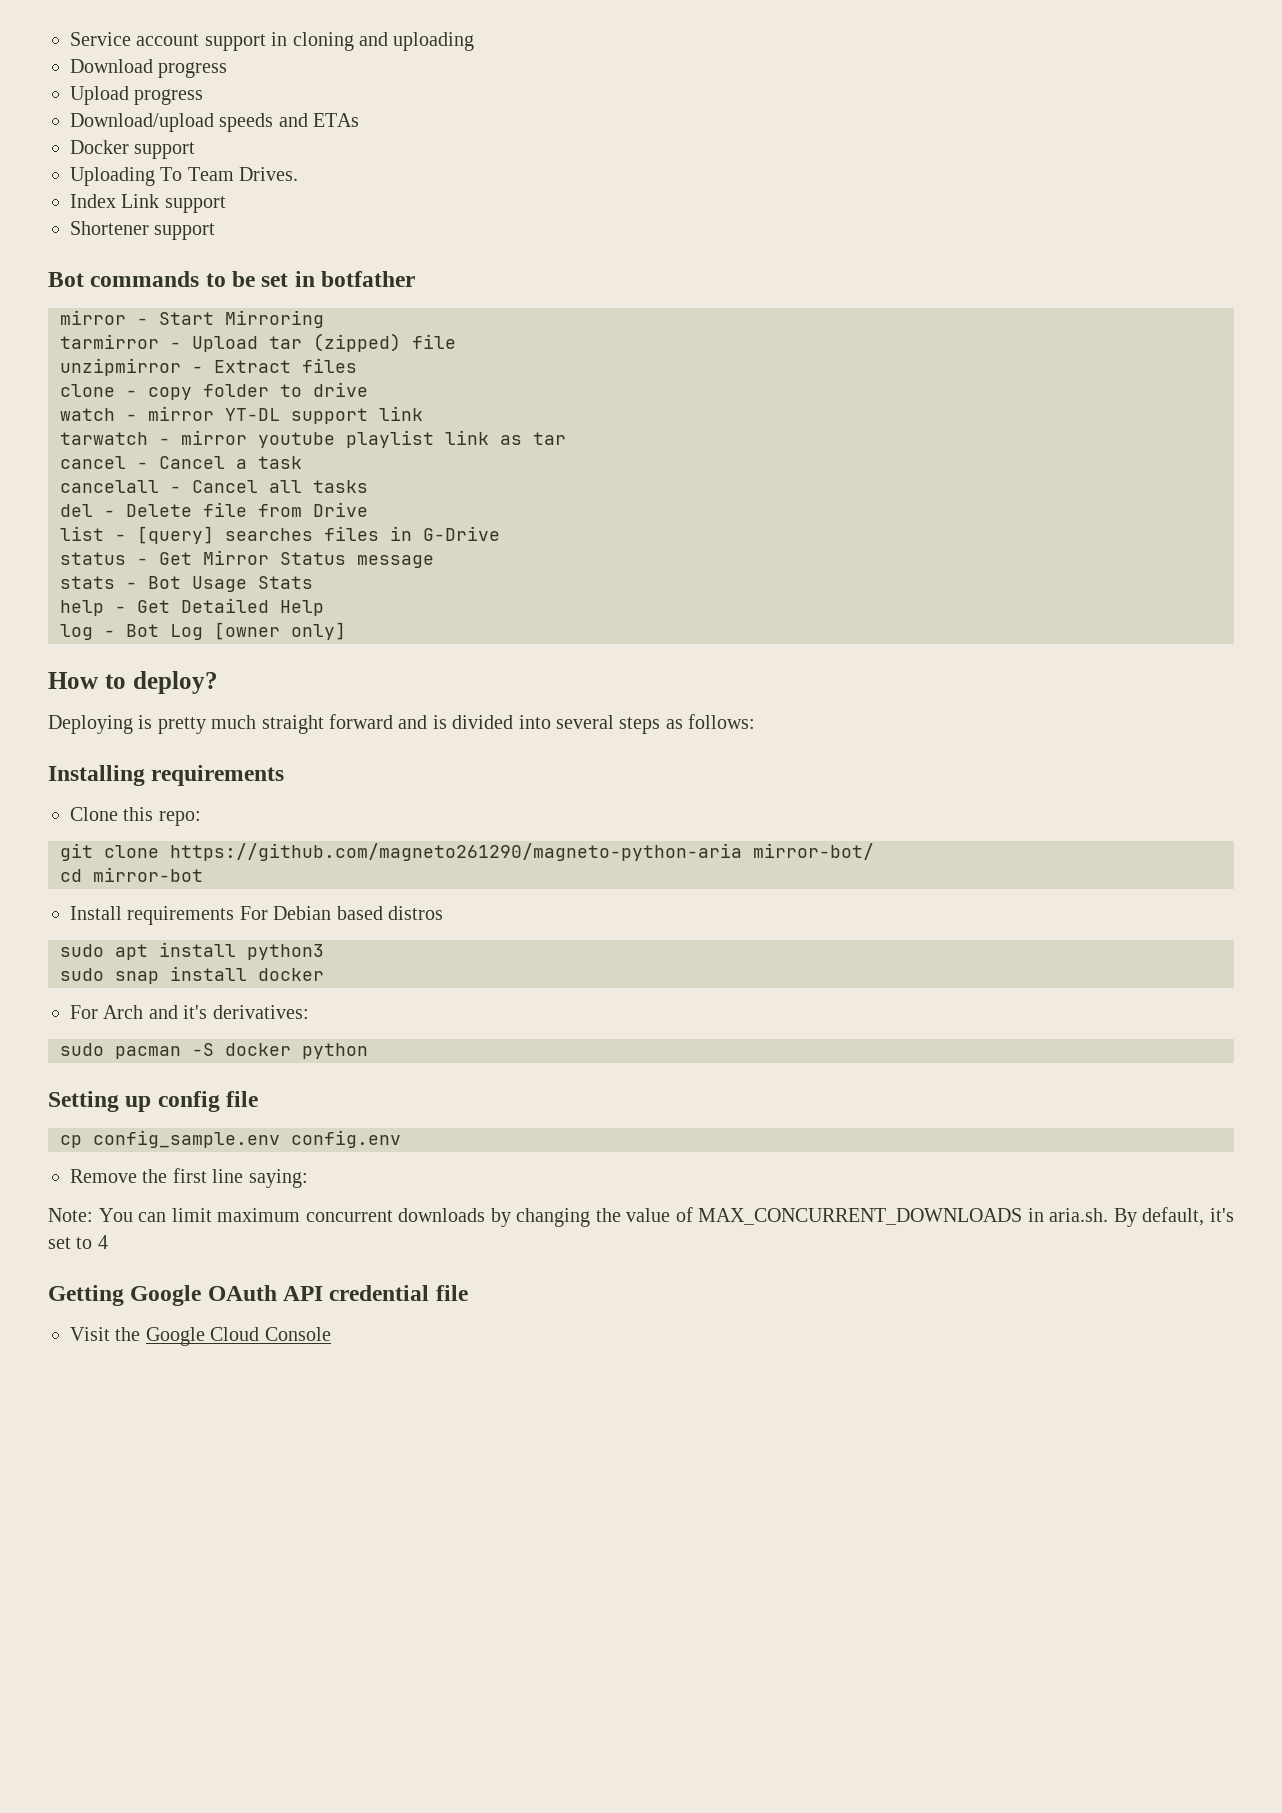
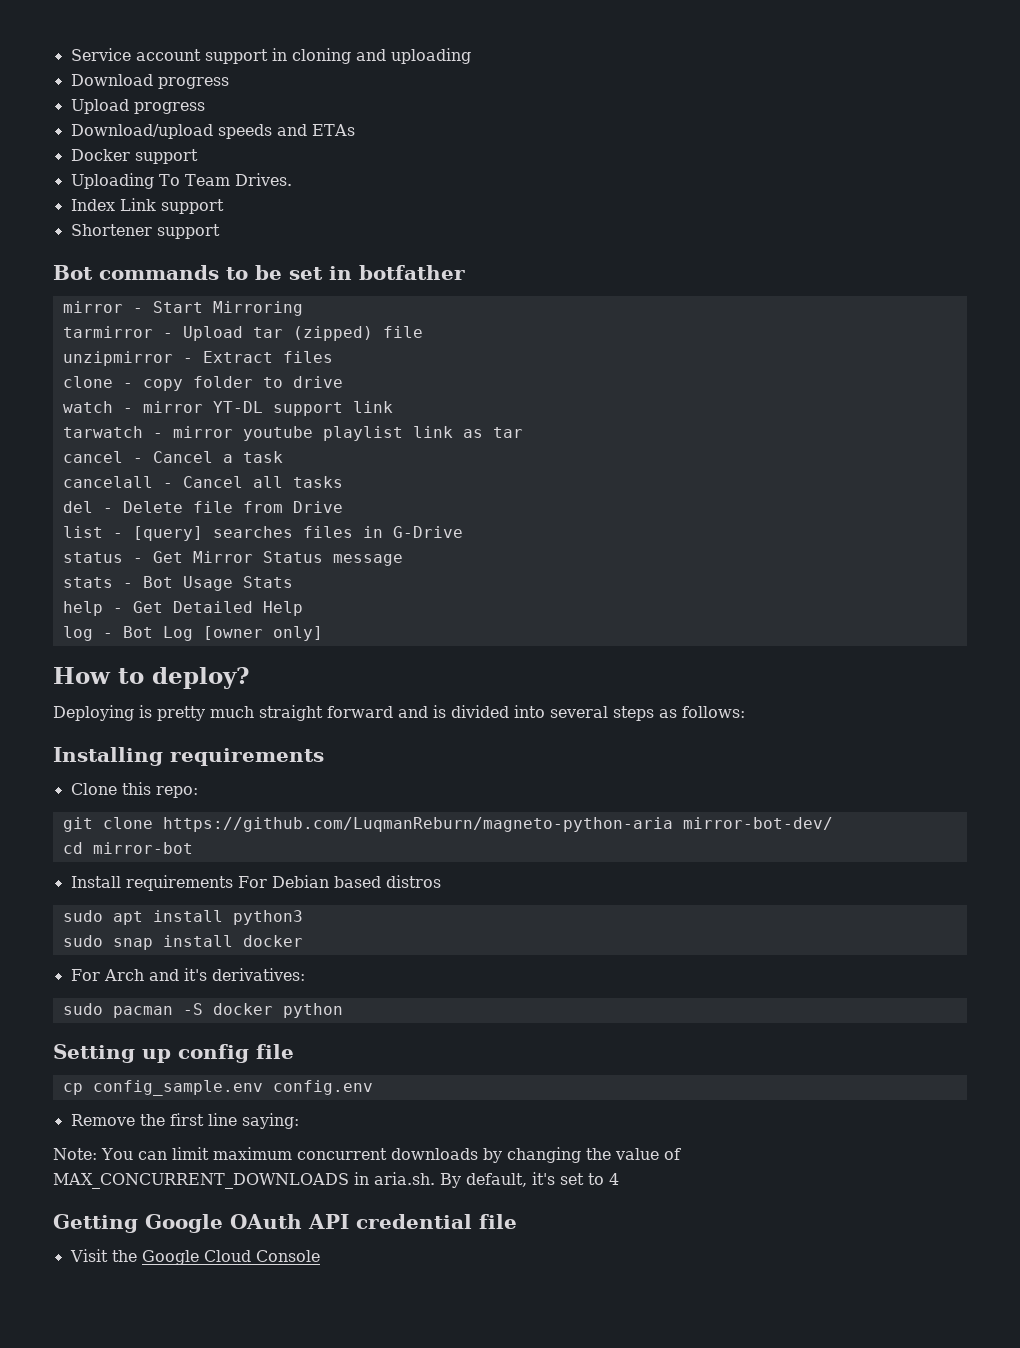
- git clone https://github.com/magneto261290/magneto-python-aria mirror-bot/
+ git clone https://github.com/LuqmanReburn/magneto-python-aria mirror-bot-dev/

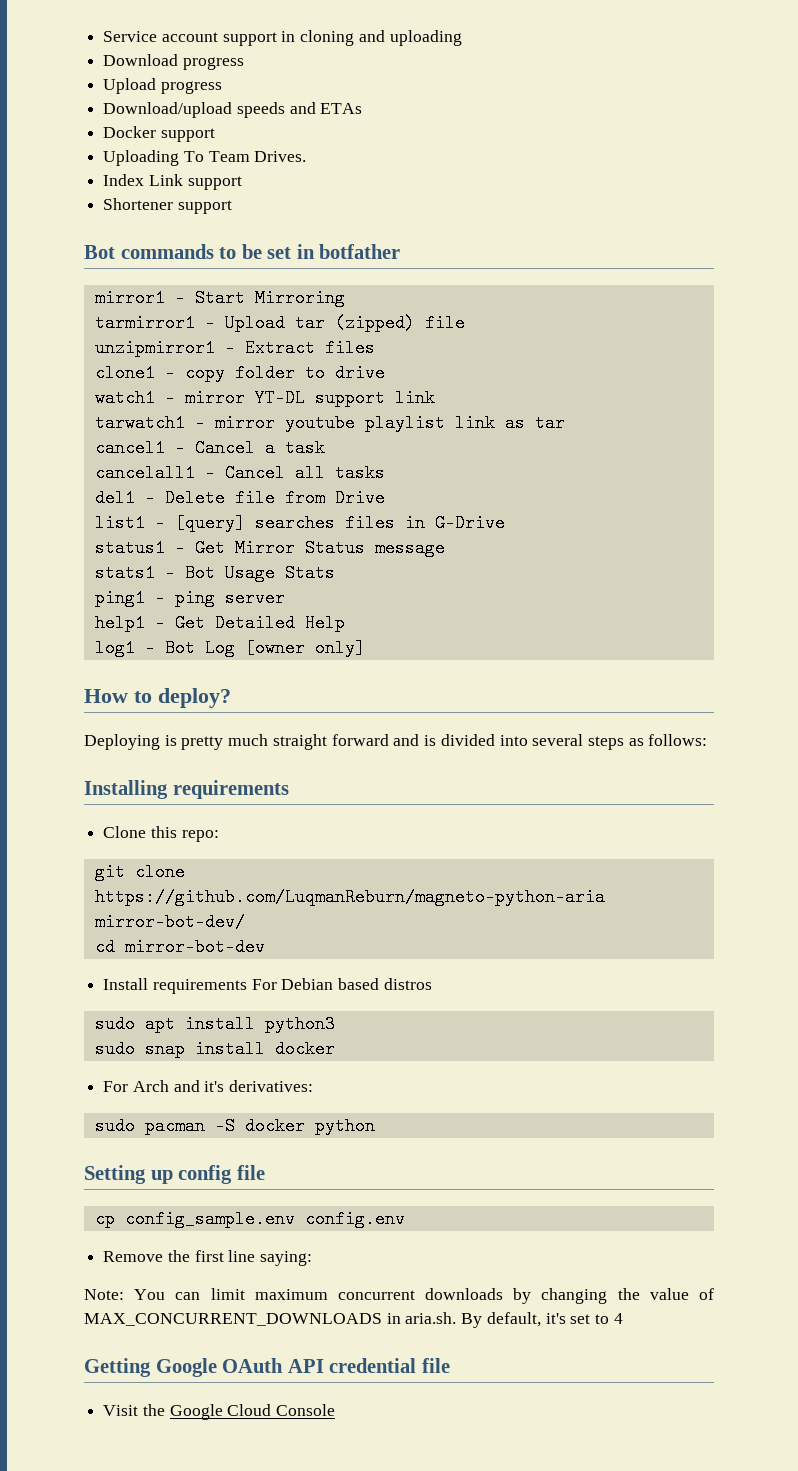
- mirror - Start Mirroring
+ mirror1 - Start Mirroring
- tarmirror - Upload tar (zipped) file
+ tarmirror1 - Upload tar (zipped) file
- unzipmirror - Extract files
+ unzipmirror1 - Extract files
- clone - copy folder to drive
+ clone1 - copy folder to drive
- watch - mirror YT-DL support link
+ watch1 - mirror YT-DL support link
- tarwatch - mirror youtube playlist link as tar
+ tarwatch1 - mirror youtube playlist link as tar
- cancel - Cancel a task
+ cancel1 - Cancel a task
- cancelall - Cancel all tasks
+ cancelall1 - Cancel all tasks
- del - Delete file from Drive
+ del1 - Delete file from Drive
- list - [query] searches files in G-Drive
+ list1 - [query] searches files in G-Drive
- status - Get Mirror Status message
+ status1 - Get Mirror Status message
- stats - Bot Usage Stats
+ stats1 - Bot Usage Stats
- help - Get Detailed Help
+ ping1 - ping server
+ help1 - Get Detailed Help
- log - Bot Log [owner only]
+ log1 - Bot Log [owner only]
- cd mirror-bot
+ cd mirror-bot-dev

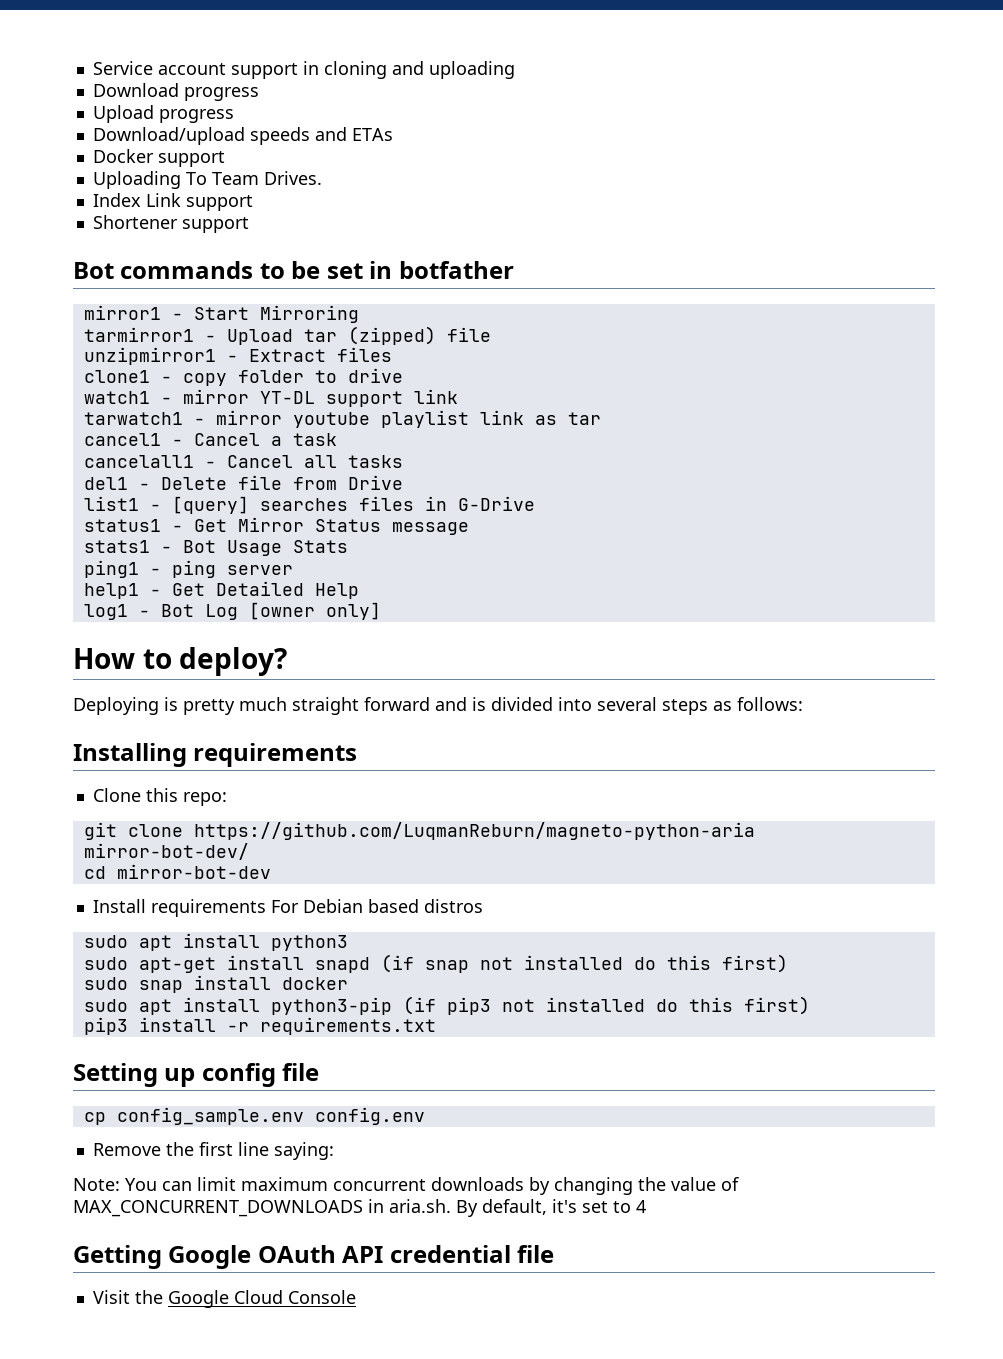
+ sudo apt-get install snapd (if snap not installed do this first)
  sudo snap install docker
- For Arch and it's derivatives:
- sudo pacman -S docker python
+ sudo apt install python3-pip (if pip3 not installed do this first)
+ pip3 install -r requirements.txt

